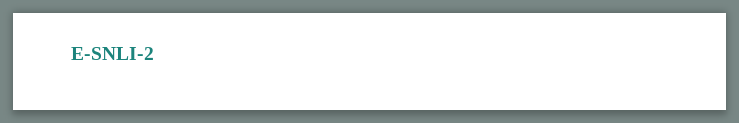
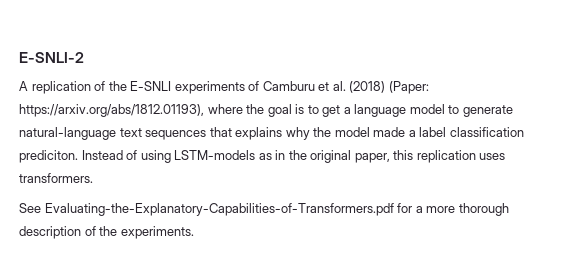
+ A replication of the E-SNLI experiments of Camburu et al. (2018) (Paper: https://arxiv.org/abs/1812.01193), where the goal is to get a language model to generate natural-language text sequences that explains why the model made a label classification prediciton. Instead of using LSTM-models as in the original paper, this replication uses transformers.
+ See Evaluating-the-Explanatory-Capabilities-of-Transformers.pdf for a more thorough description of the experiments.

